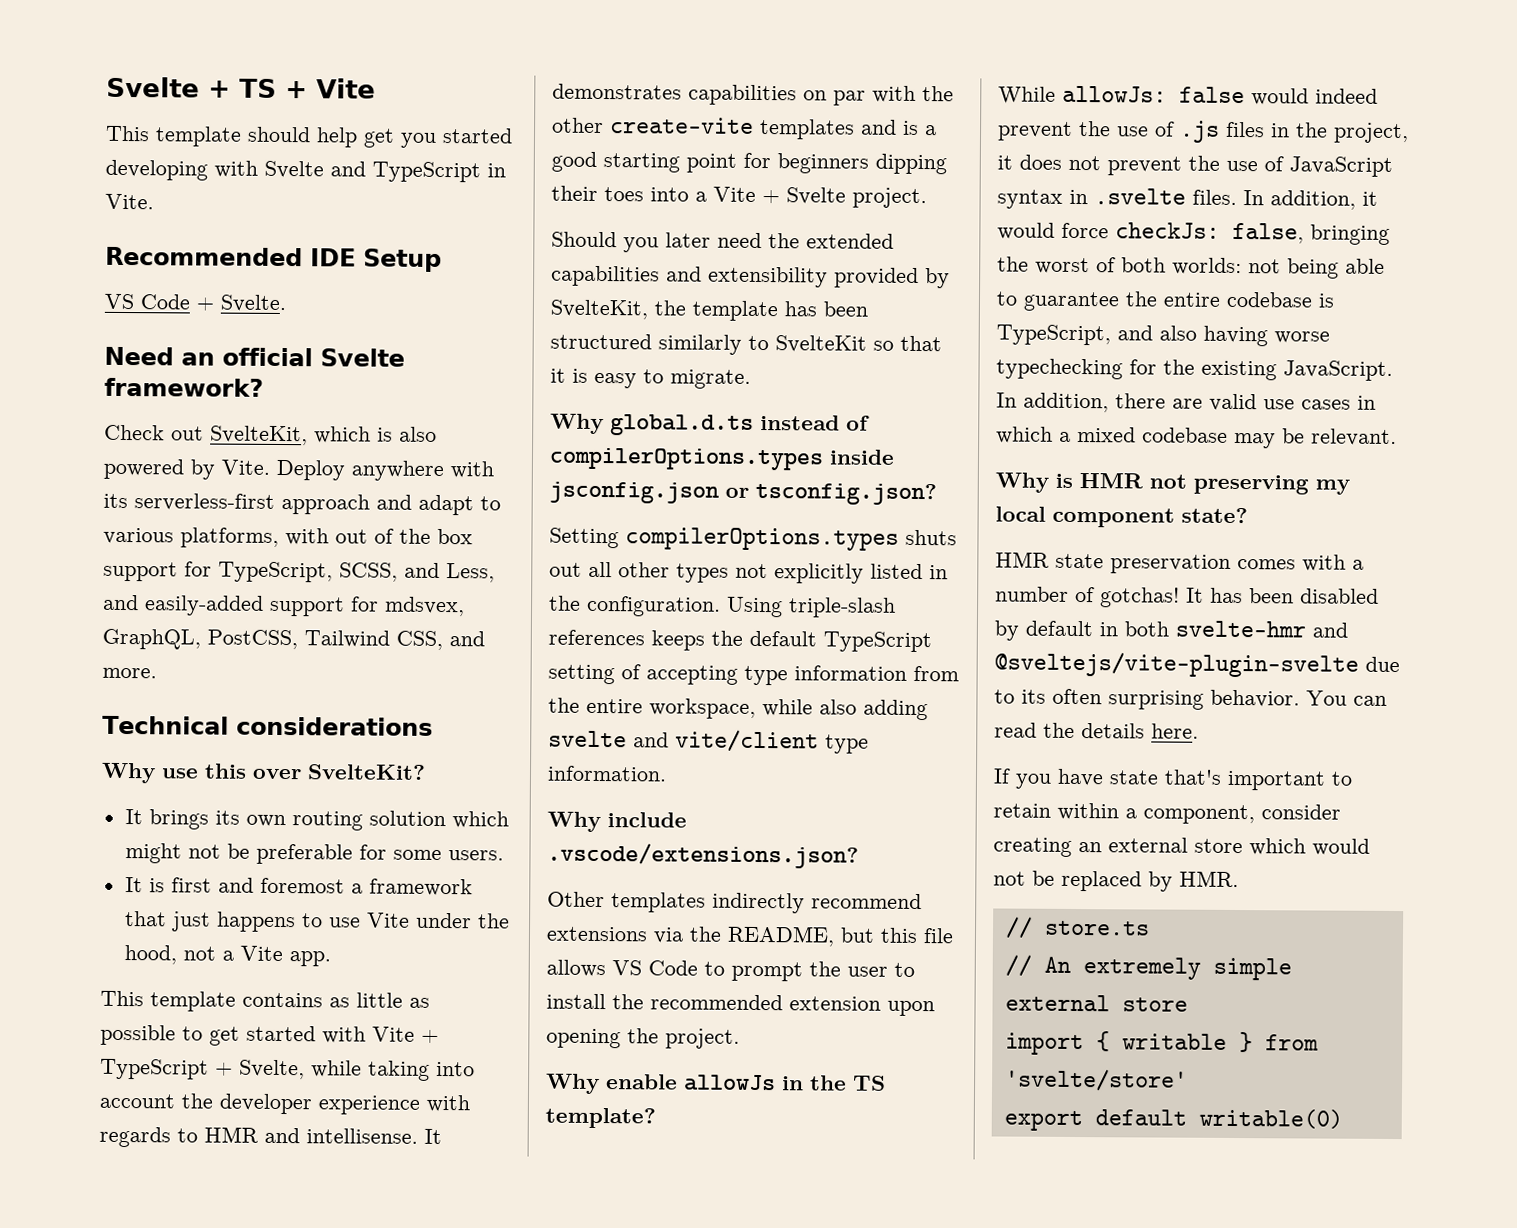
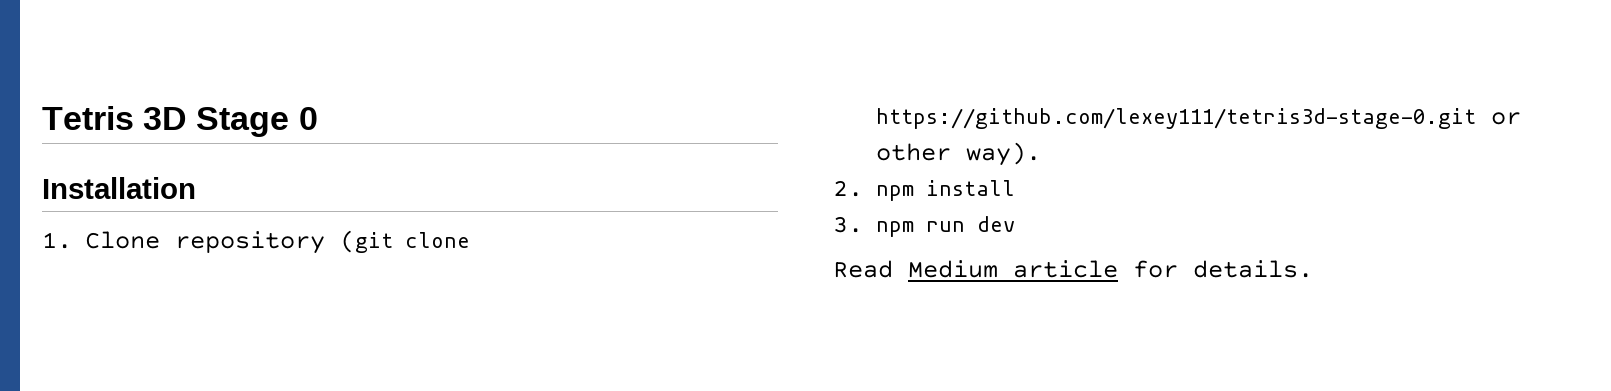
- Svelte + TS + Vite
- This template should help get you started developing with Svelte and TypeScript in Vite.
- Recommended IDE Setup
- VS Code + Svelte.
- Need an official Svelte framework?
- Check out SvelteKit, which is also powered by Vite. Deploy anywhere with its serverless-first approach and adapt to various platforms, with out of the box support for TypeScript, SCSS, and Less, and easily-added support for mdsvex, GraphQL, PostCSS, Tailwind CSS, and more.
- Technical considerations
- Why use this over SvelteKit?
- It brings its own routing solution which might not be preferable for some users.
- It is first and foremost a framework that just happens to use Vite under the hood, not a Vite app.
- This template contains as little as possible to get started with Vite + TypeScript + Svelte, while taking into account the developer experience with regards to HMR and intellisense. It demonstrates capabilities on par with the other create-vite templates and is a good starting point for beginners dipping their toes into a Vite + Svelte project.
- Should you later need the extended capabilities and extensibility provided by SvelteKit, the template has been structured similarly to SvelteKit so that it is easy to migrate.
- Why global.d.ts instead of compilerOptions.types inside jsconfig.json or tsconfig.json?
- Setting compilerOptions.types shuts out all other types not explicitly listed in the configuration. Using triple-slash references keeps the default TypeScript setting of accepting type information from the entire workspace, while also adding svelte and vite/client type information.
- Why include .vscode/extensions.json?
- Other templates indirectly recommend extensions via the README, but this file allows VS Code to prompt the user to install the recommended extension upon opening the project.
- Why enable allowJs in the TS template?
- While allowJs: false would indeed prevent the use of .js files in the project, it does not prevent the use of JavaScript syntax in .svelte files. In addition, it would force checkJs: false, bringing the worst of both worlds: not being able to guarantee the entire codebase is TypeScript, and also having worse typechecking for the existing JavaScript. In addition, there are valid use cases in which a mixed codebase may be relevant.
- Why is HMR not preserving my local component state?
- HMR state preservation comes with a number of gotchas! It has been disabled by default in both svelte-hmr and @sveltejs/vite-plugin-svelte due to its often surprising behavior. You can read the details here.
- If you have state that's important to retain within a component, consider creating an external store which would not be replaced by HMR.
- // store.ts
- // An extremely simple external store
- import { writable } from 'svelte/store'
- export default writable(0)
+ Tetris 3D Stage 0
+ Installation
+ 1. Clone repository (git clone https://github.com/lexey111/tetris3d-stage-0.git or other way).
+ 2. npm install
+ 3. npm run dev
+ Read Medium article for details.

